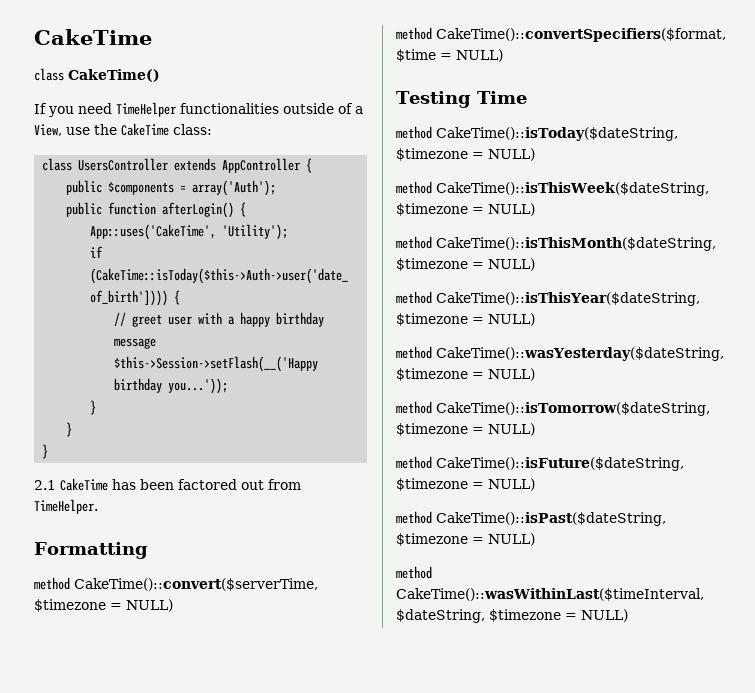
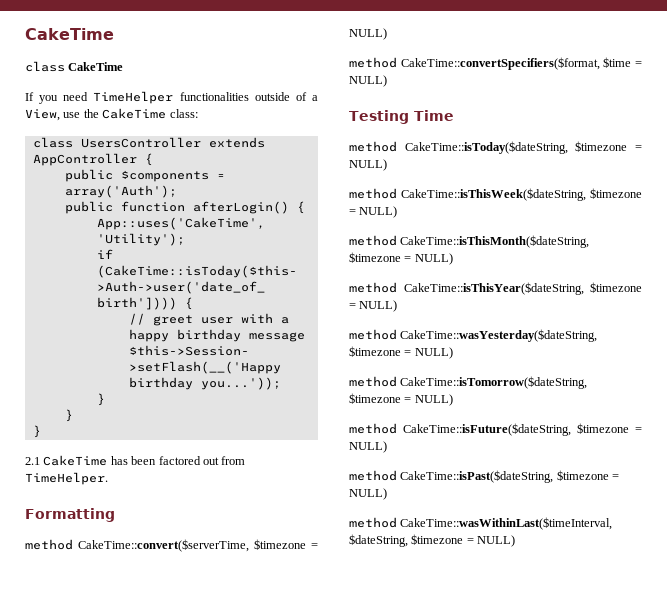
- class CakeTime()
+ class CakeTime
- method CakeTime()::convert($serverTime, $timezone = NULL)
- method CakeTime()::convertSpecifiers($format, $time = NULL)
+ method CakeTime::convert($serverTime, $timezone = NULL)
+ method CakeTime::convertSpecifiers($format, $time = NULL)
- method CakeTime()::isToday($dateString, $timezone = NULL)
- method CakeTime()::isThisWeek($dateString, $timezone = NULL)
- method CakeTime()::isThisMonth($dateString, $timezone = NULL)
- method CakeTime()::isThisYear($dateString, $timezone = NULL)
- method CakeTime()::wasYesterday($dateString, $timezone = NULL)
- method CakeTime()::isTomorrow($dateString, $timezone = NULL)
- method CakeTime()::isFuture($dateString, $timezone = NULL)
- method CakeTime()::isPast($dateString, $timezone = NULL)
- method CakeTime()::wasWithinLast($timeInterval, $dateString, $timezone = NULL)
+ method CakeTime::isToday($dateString, $timezone = NULL)
+ method CakeTime::isThisWeek($dateString, $timezone = NULL)
+ method CakeTime::isThisMonth($dateString, $timezone = NULL)
+ method CakeTime::isThisYear($dateString, $timezone = NULL)
+ method CakeTime::wasYesterday($dateString, $timezone = NULL)
+ method CakeTime::isTomorrow($dateString, $timezone = NULL)
+ method CakeTime::isFuture($dateString, $timezone = NULL)
+ method CakeTime::isPast($dateString, $timezone = NULL)
+ method CakeTime::wasWithinLast($timeInterval, $dateString, $timezone = NULL)

